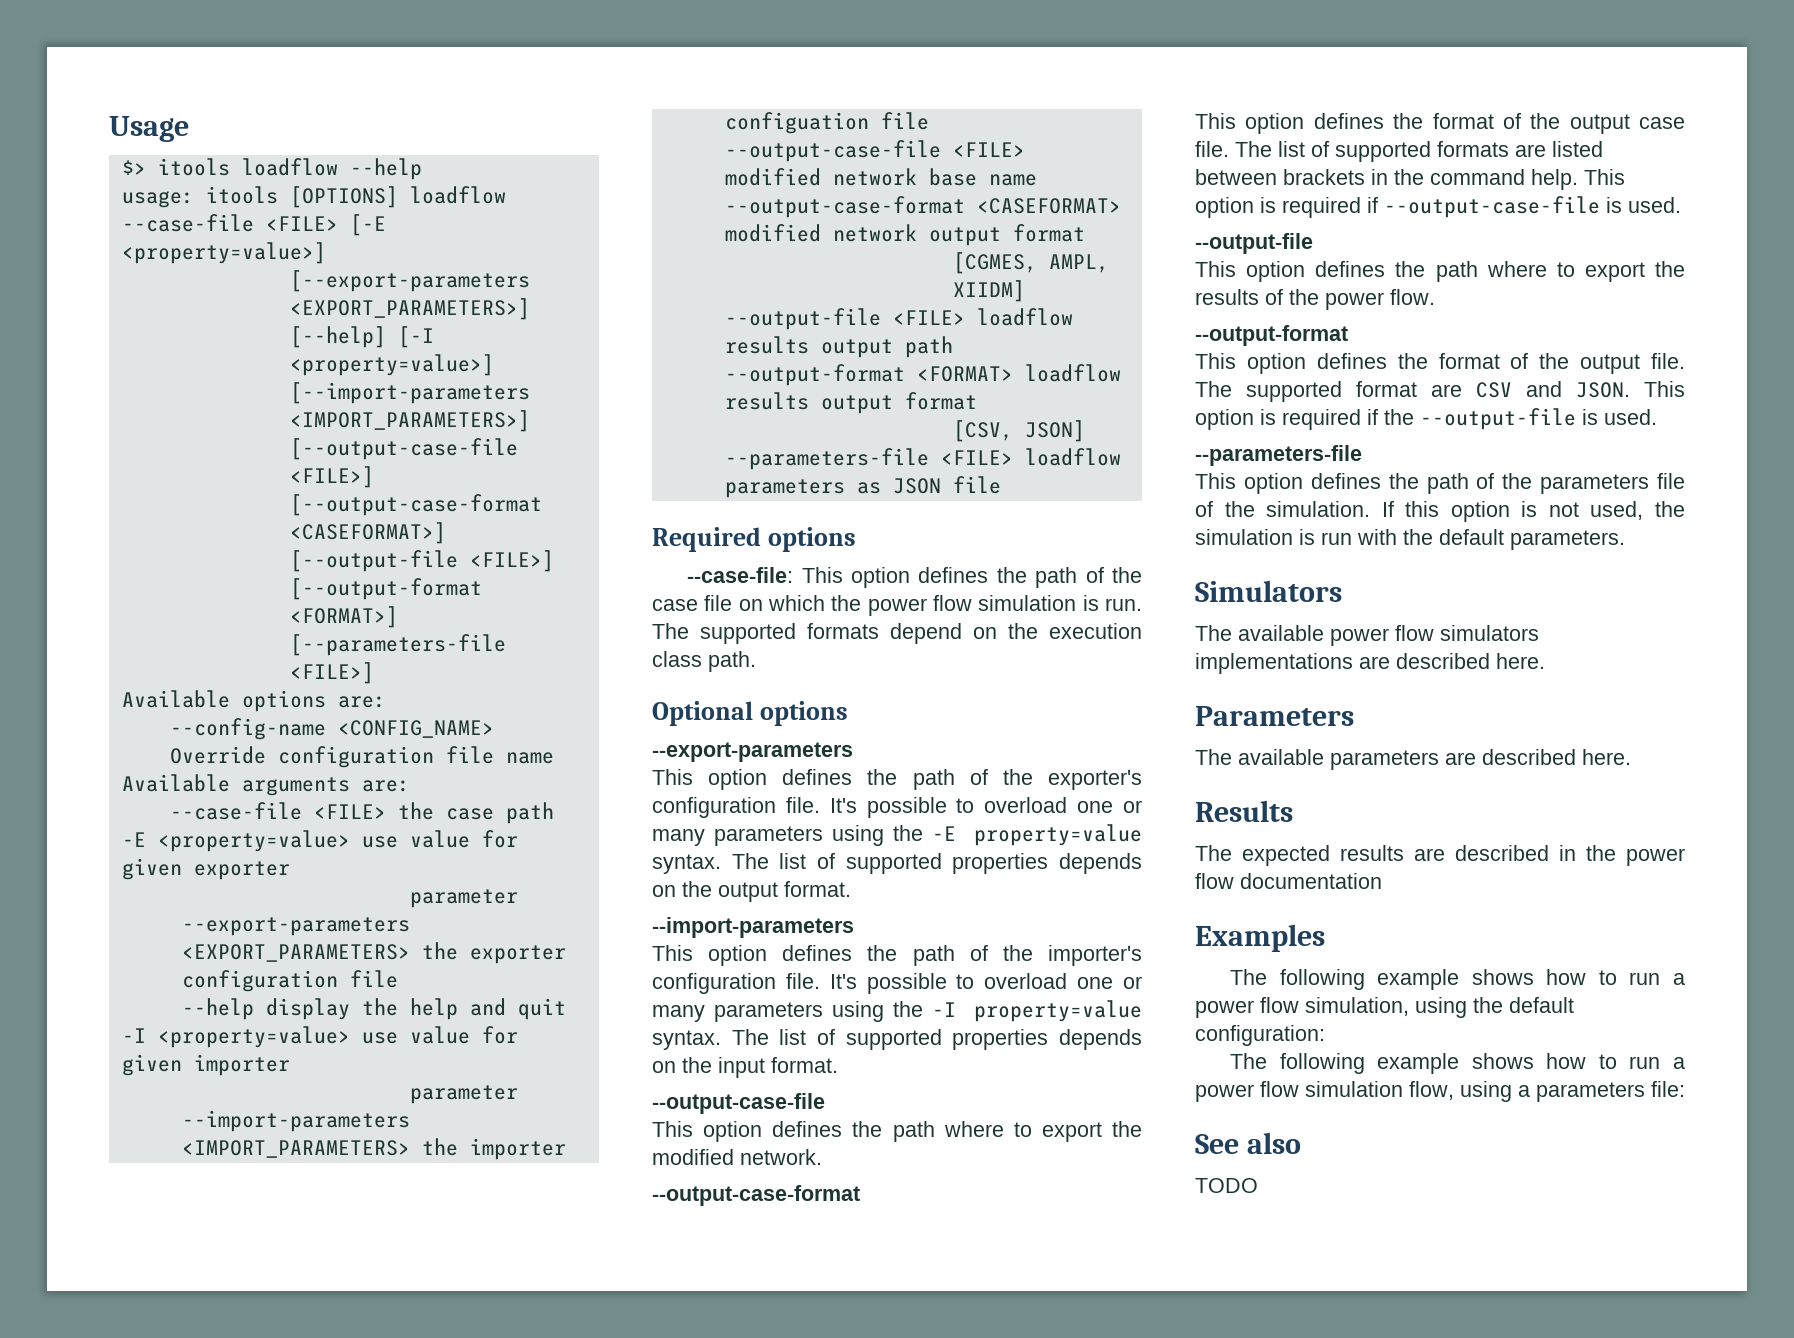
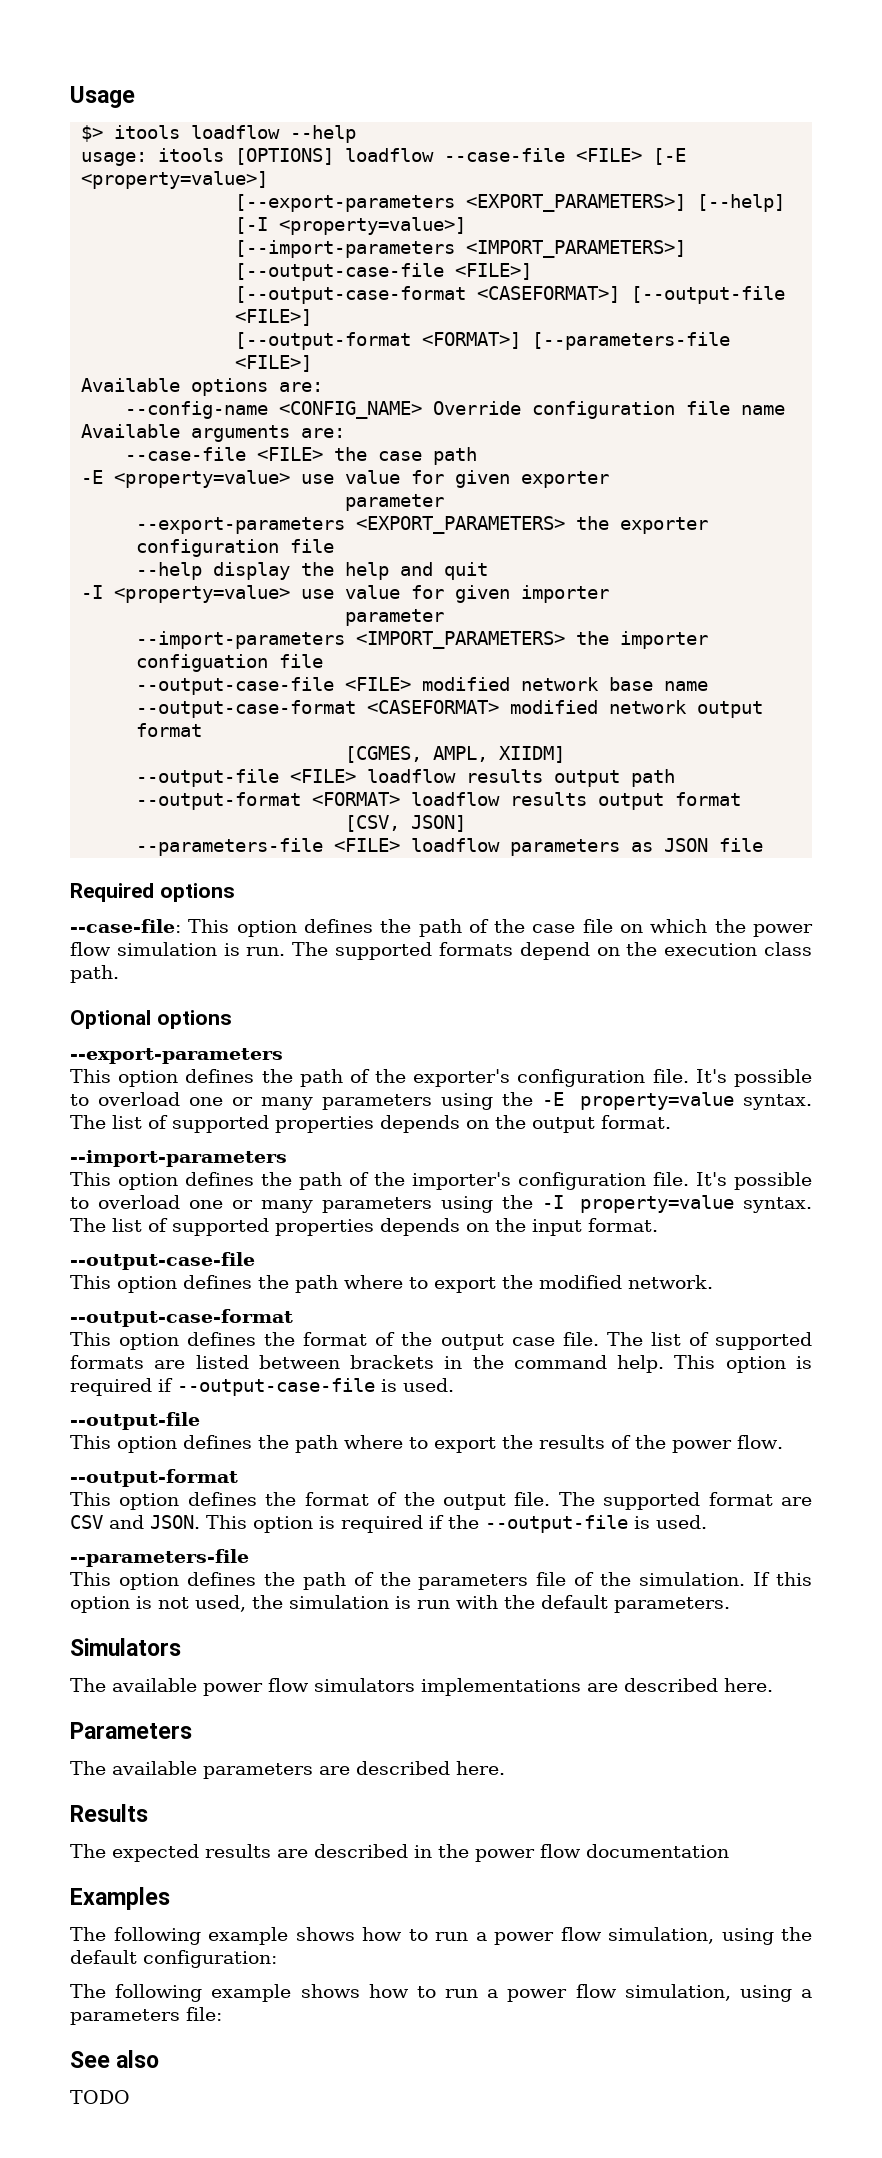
- The following example shows how to run a power flow simulation flow, using a parameters file:
+ The following example shows how to run a power flow simulation, using a parameters file:

